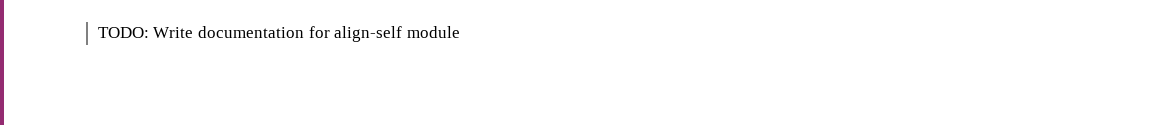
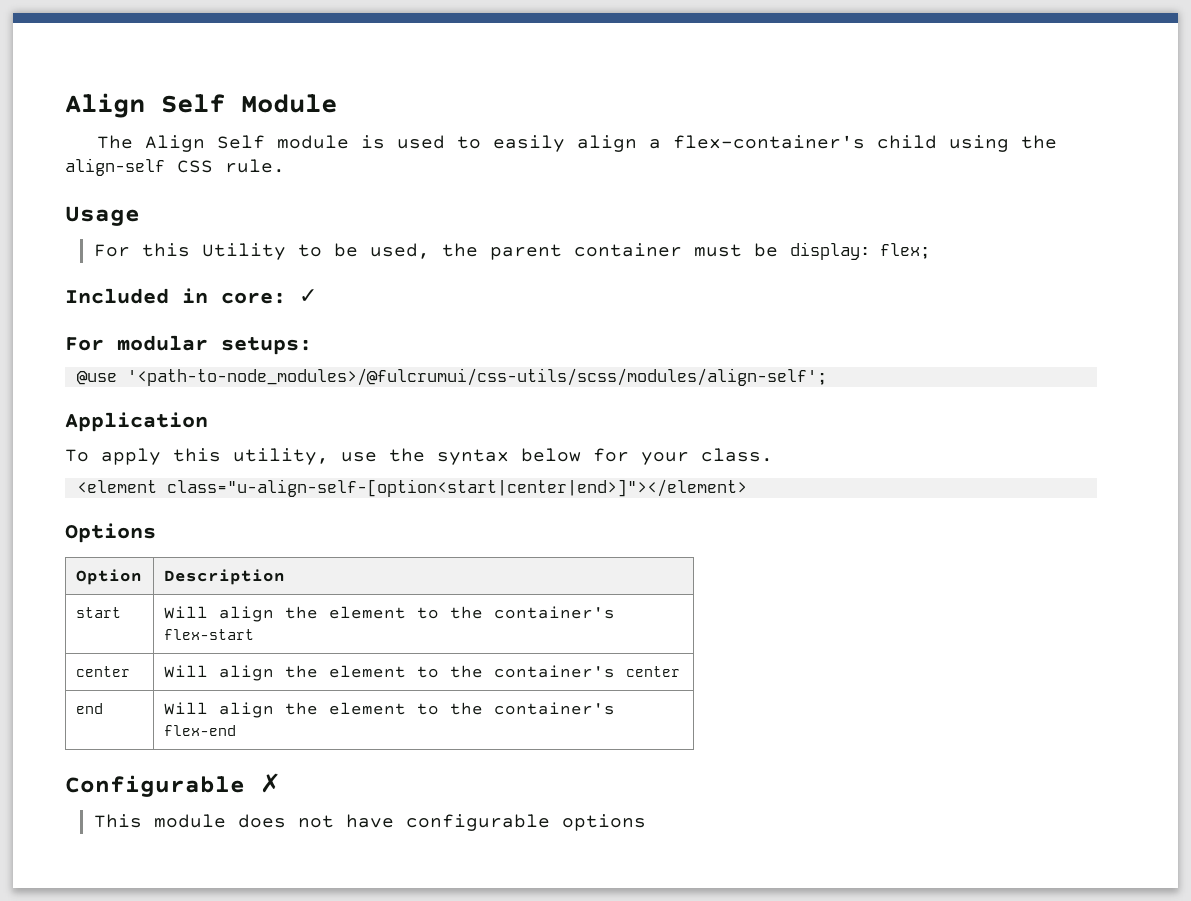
- TODO: Write documentation for align-self module
+ Align Self Module
+ The Align Self module is used to easily align a flex-container's child using the align-self CSS rule.
+ Usage
+ For this Utility to be used, the parent container must be display: flex;
+ Included in core: ✓
+ For modular setups:
+ @use '<path-to-node_modules>/@fulcrumui/css-utils/scss/modules/align-self';
+ Application
+ To apply this utility, use the syntax below for your class.
+ <element class="u-align-self-[option<start|center|end>]"></element>
+ Options
+ Option | Description
+ start | Will align the element to the container's flex-start
+ center | Will align the element to the container's center
+ end | Will align the element to the container's flex-end
+ Configurable ✗
+ This module does not have configurable options

